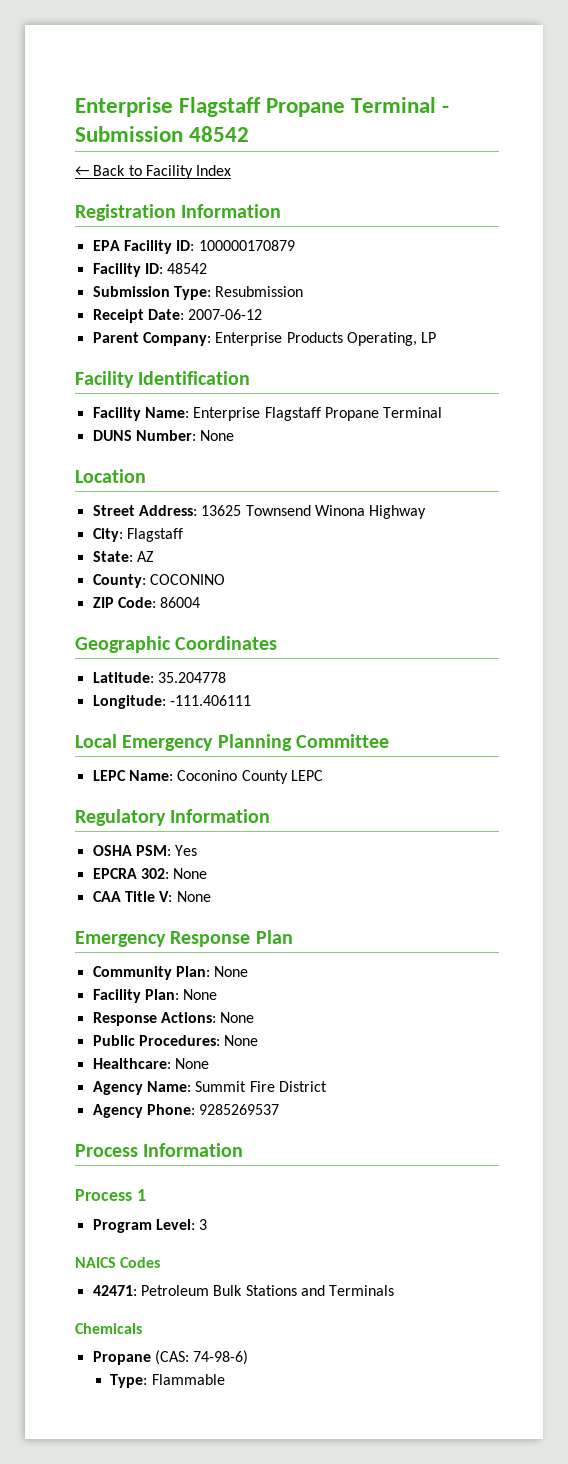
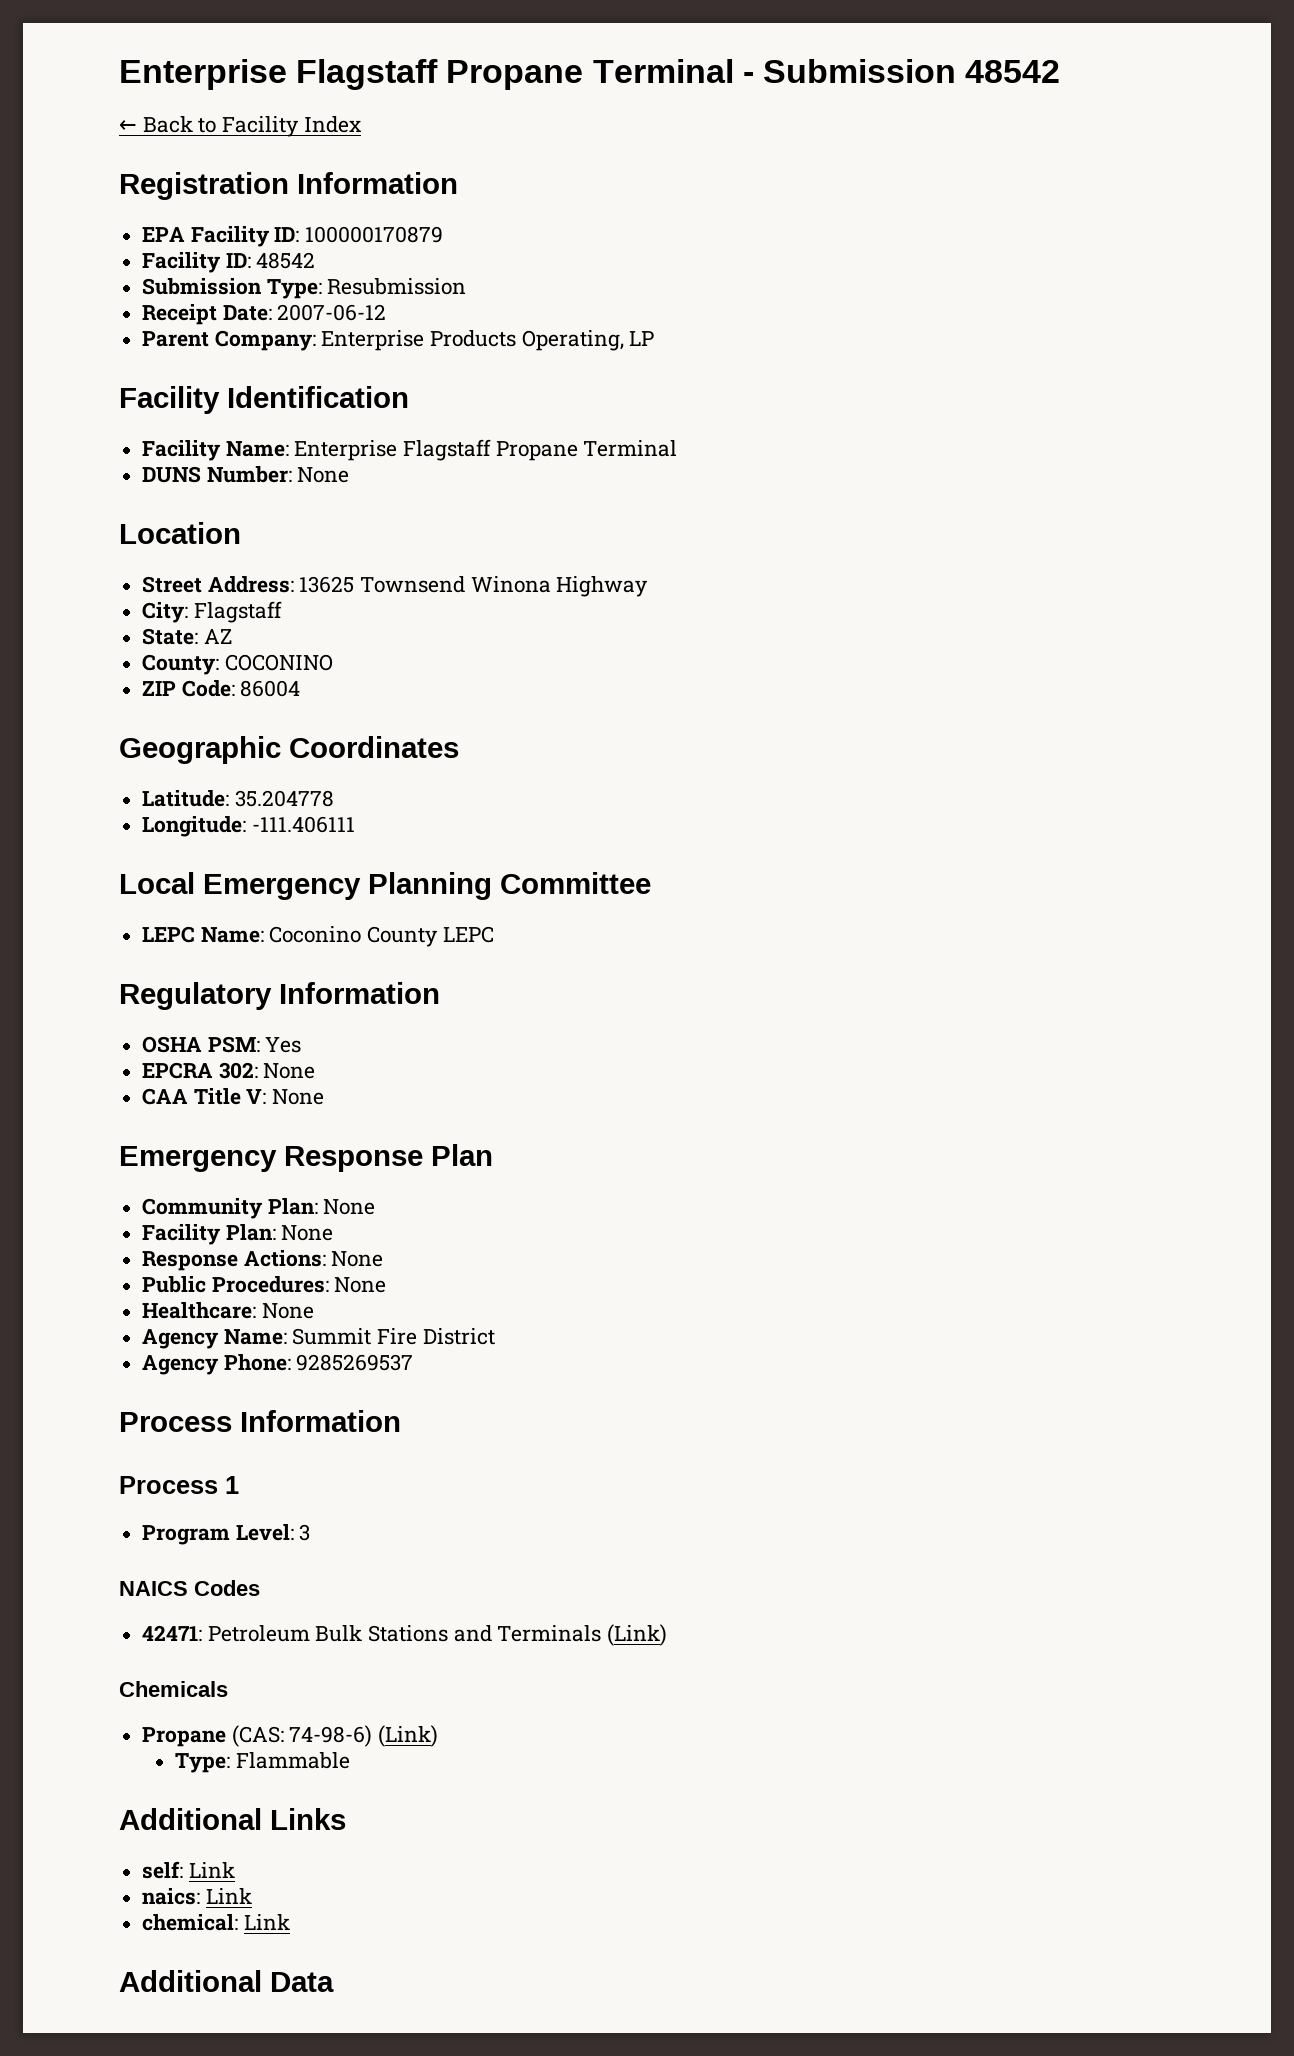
- 42471: Petroleum Bulk Stations and Terminals
+ 42471: Petroleum Bulk Stations and Terminals (Link)
- Propane (CAS: 74-98-6)
+ Propane (CAS: 74-98-6) (Link)
+ Additional Links
+ self: Link
+ naics: Link
+ chemical: Link
+ Additional Data

